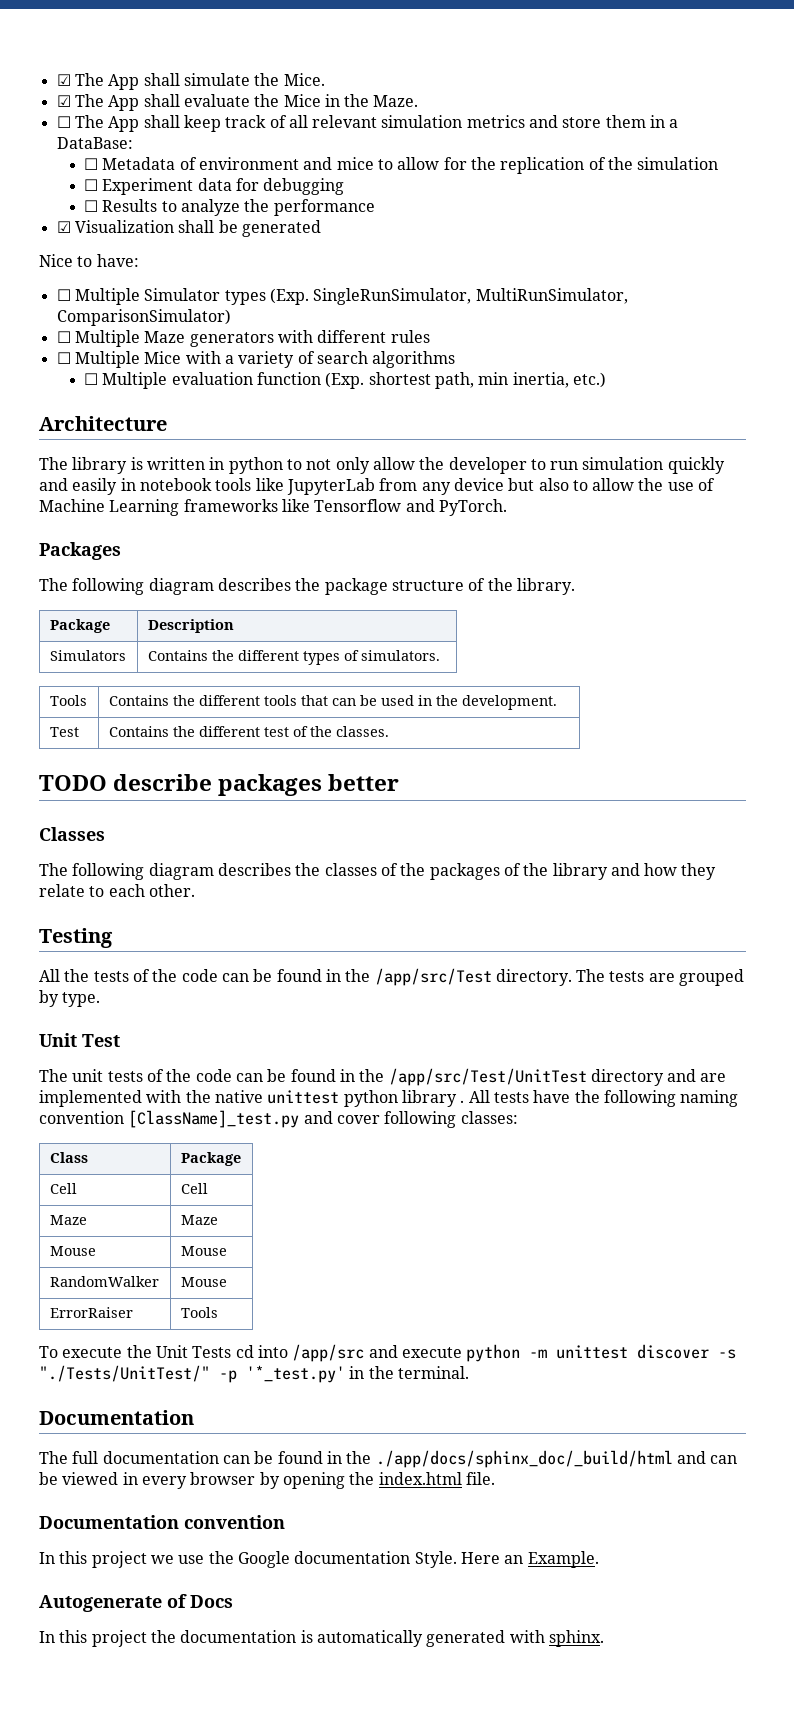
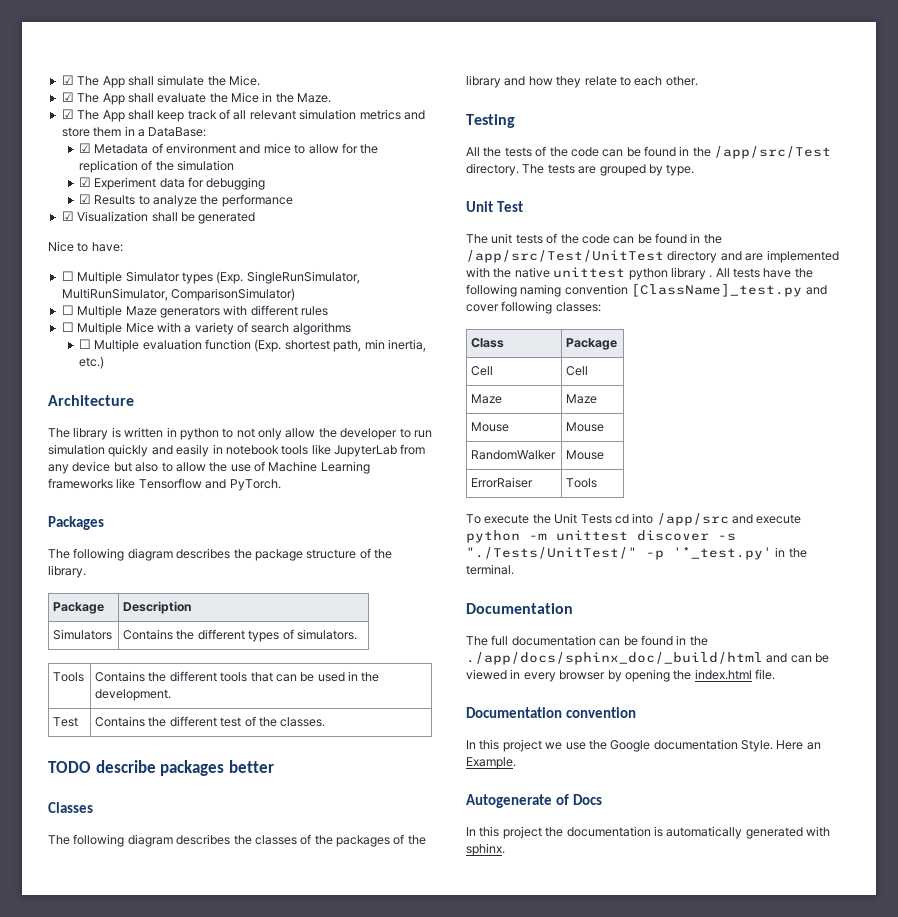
- ☐ The App shall keep track of all relevant simulation metrics and store them in a DataBase:
+ ☑ The App shall keep track of all relevant simulation metrics and store them in a DataBase:
- ☐ Metadata of environment and mice to allow for the replication of the simulation
+ ☑ Metadata of environment and mice to allow for the replication of the simulation
- ☐ Experiment data for debugging
+ ☑ Experiment data for debugging
- ☐ Results to analyze the performance
+ ☑ Results to analyze the performance

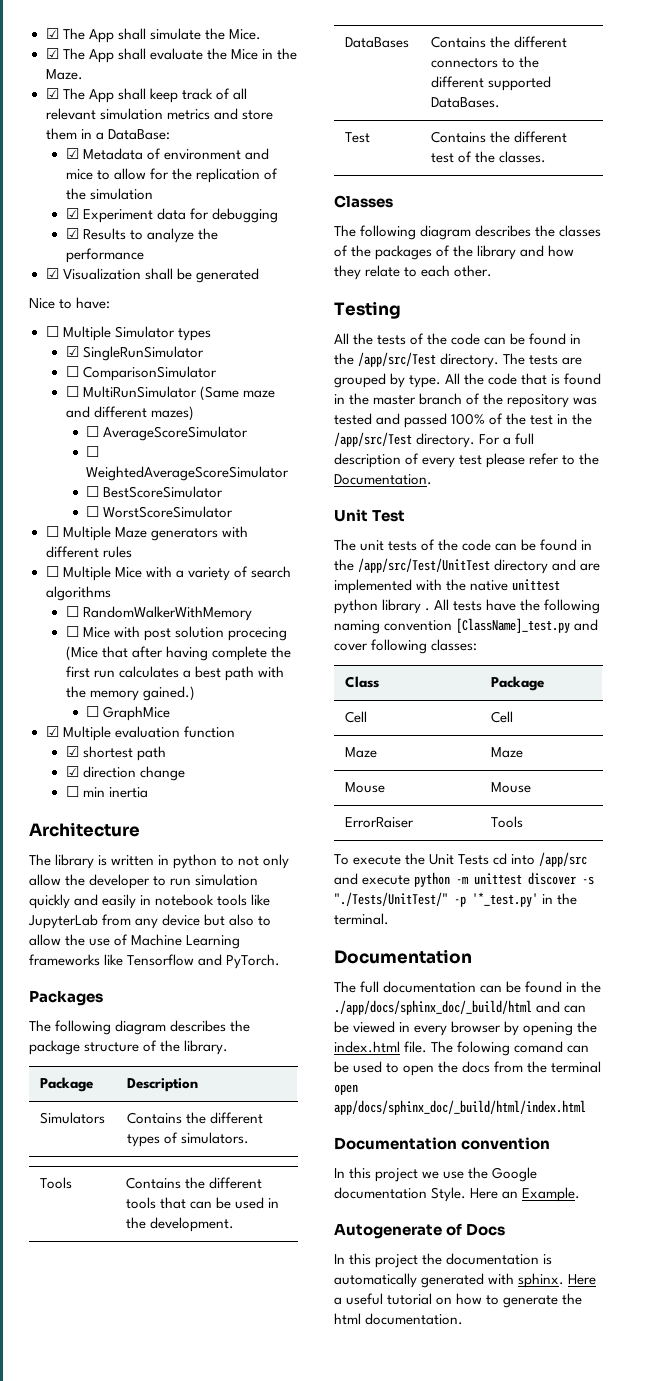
- ☐ Multiple Simulator types (Exp. SingleRunSimulator, MultiRunSimulator, ComparisonSimulator)
+ ☐ Multiple Simulator types
+ ☑ SingleRunSimulator
+ ☐ ComparisonSimulator
+ ☐ MultiRunSimulator (Same maze and different mazes)
+ ☐ AverageScoreSimulator
+ ☐ WeightedAverageScoreSimulator
+ ☐ BestScoreSimulator
+ ☐ WorstScoreSimulator
- ☐ Multiple evaluation function (Exp. shortest path, min inertia, etc.)
+ ☐ RandomWalkerWithMemory
+ ☐ Mice with post solution procecing (Mice that after having complete the first run calculates a best path with the memory gained.)
+ ☐ GraphMice
+ ☑ Multiple evaluation function
+ ☑ shortest path
+ ☑ direction change
+ ☐ min inertia
+ DataBases | Contains the different connectors to the different supported DataBases.
- TODO describe packages better
+ All the code that is found in the master branch of the repository was tested and passed 100% of the test in the /app/src/Test directory. For a full description of every test please refer to the Documentation.
- RandomWalker | Mouse
+ The folowing comand can be used to open the docs from the terminal open app/docs/sphinx_doc/_build/html/index.html
+ Here a useful tutorial on how to generate the html documentation.

